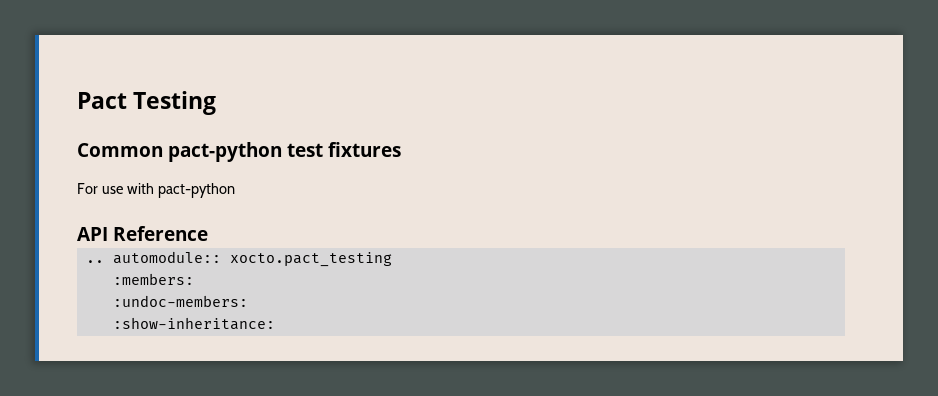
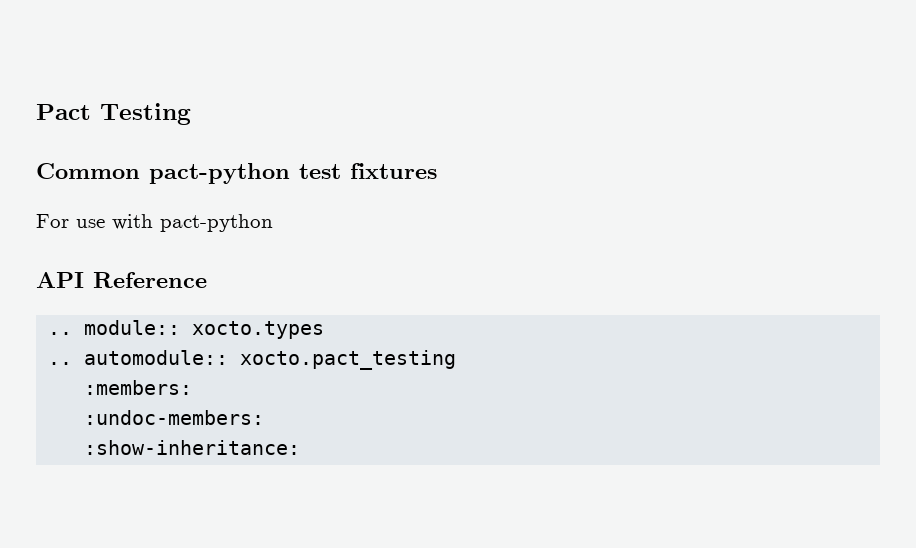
+ .. module:: xocto.types

